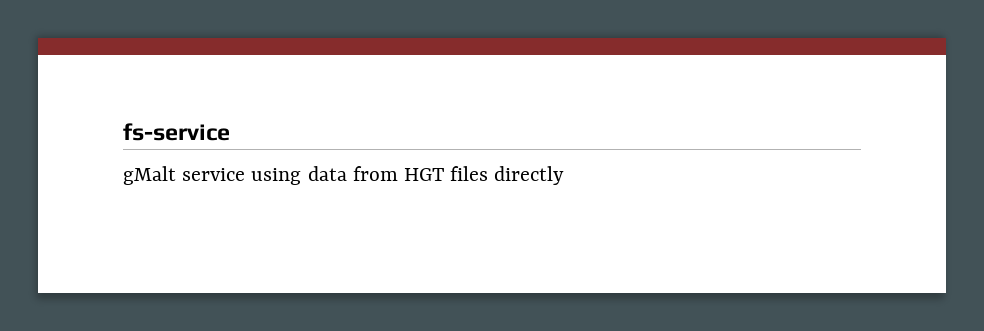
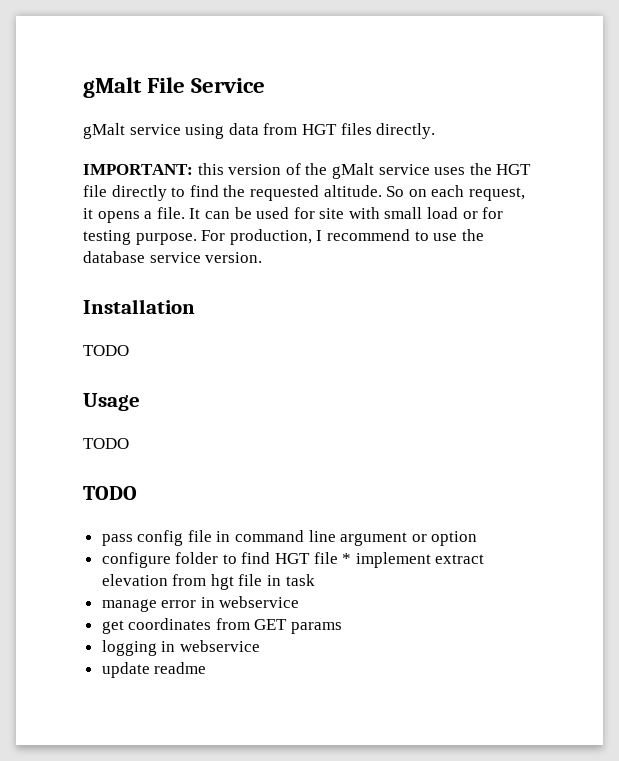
- fs-service
+ gMalt File Service
- gMalt service using data from HGT files directly
+ gMalt service using data from HGT files directly.
+ IMPORTANT: this version of the gMalt service uses the HGT file directly to find the requested altitude. So on each request, it opens a file. It can be used for site with small load or for testing purpose. For production, I recommend to use the database service version.
+ Installation
+ TODO
+ Usage
+ TODO
+ TODO
+ pass config file in command line argument or option
+ configure folder to find HGT file * implement extract elevation from hgt file in task
+ manage error in webservice
+ get coordinates from GET params
+ logging in webservice
+ update readme

